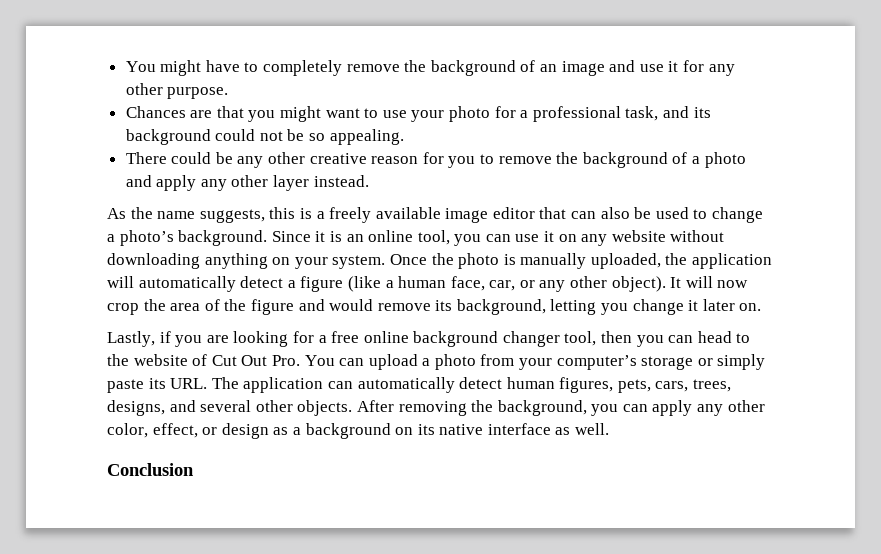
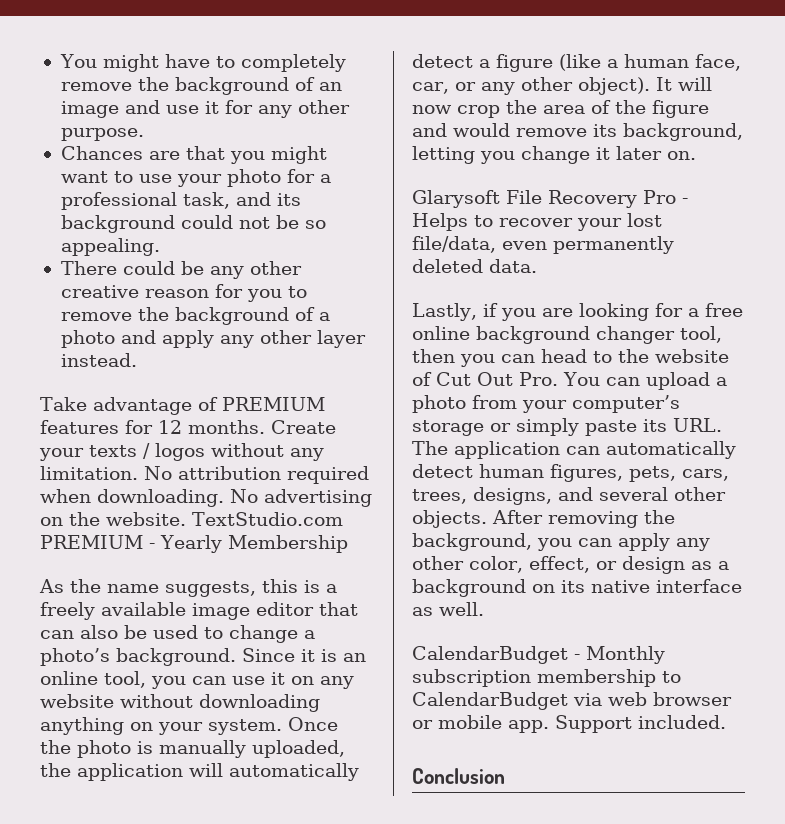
+ Take advantage of PREMIUM features for 12 months. Create your texts / logos without any limitation. No attribution required when downloading. No advertising on the website. TextStudio.com PREMIUM - Yearly Membership
+ Glarysoft File Recovery Pro - Helps to recover your lost file/data, even permanently deleted data.
+ CalendarBudget - Monthly subscription membership to CalendarBudget via web browser or mobile app. Support included.

